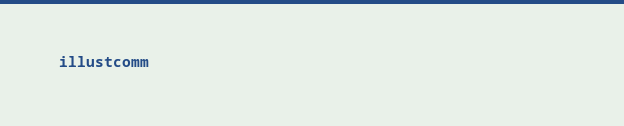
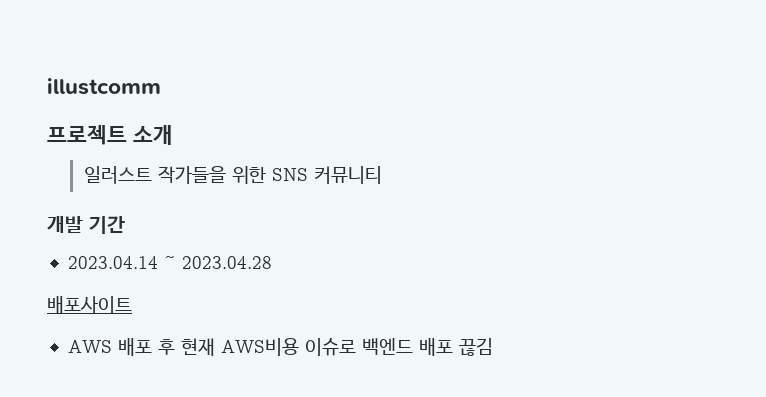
+ 프로젝트 소개
+ 일러스트 작가들을 위한 SNS 커뮤니티
+ 개발 기간
+ 2023.04.14 ~ 2023.04.28
+ 배포사이트
+ AWS 배포 후 현재 AWS비용 이슈로 백엔드 배포 끊김

